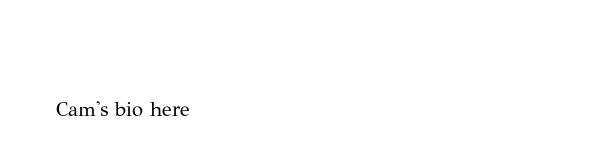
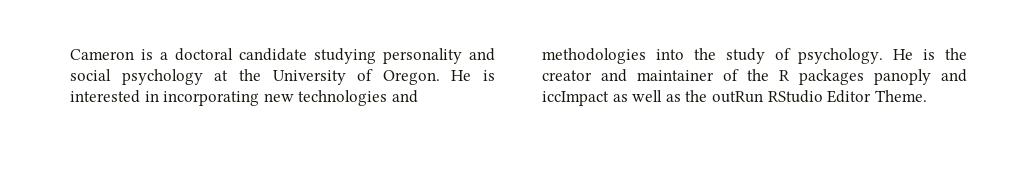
- Cam's bio here
+ Cameron is a doctoral candidate studying personality and social psychology at the University of Oregon. He is interested in incorporating new technologies and methodologies into the study of psychology. He is the creator and maintainer of the R packages panoply and iccImpact as well as the outRun RStudio Editor Theme.

